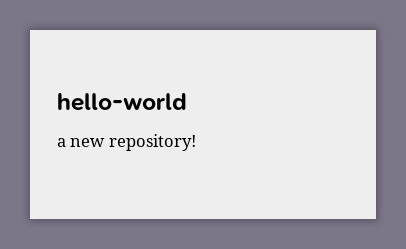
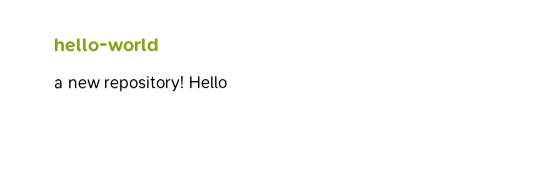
+ Hello

